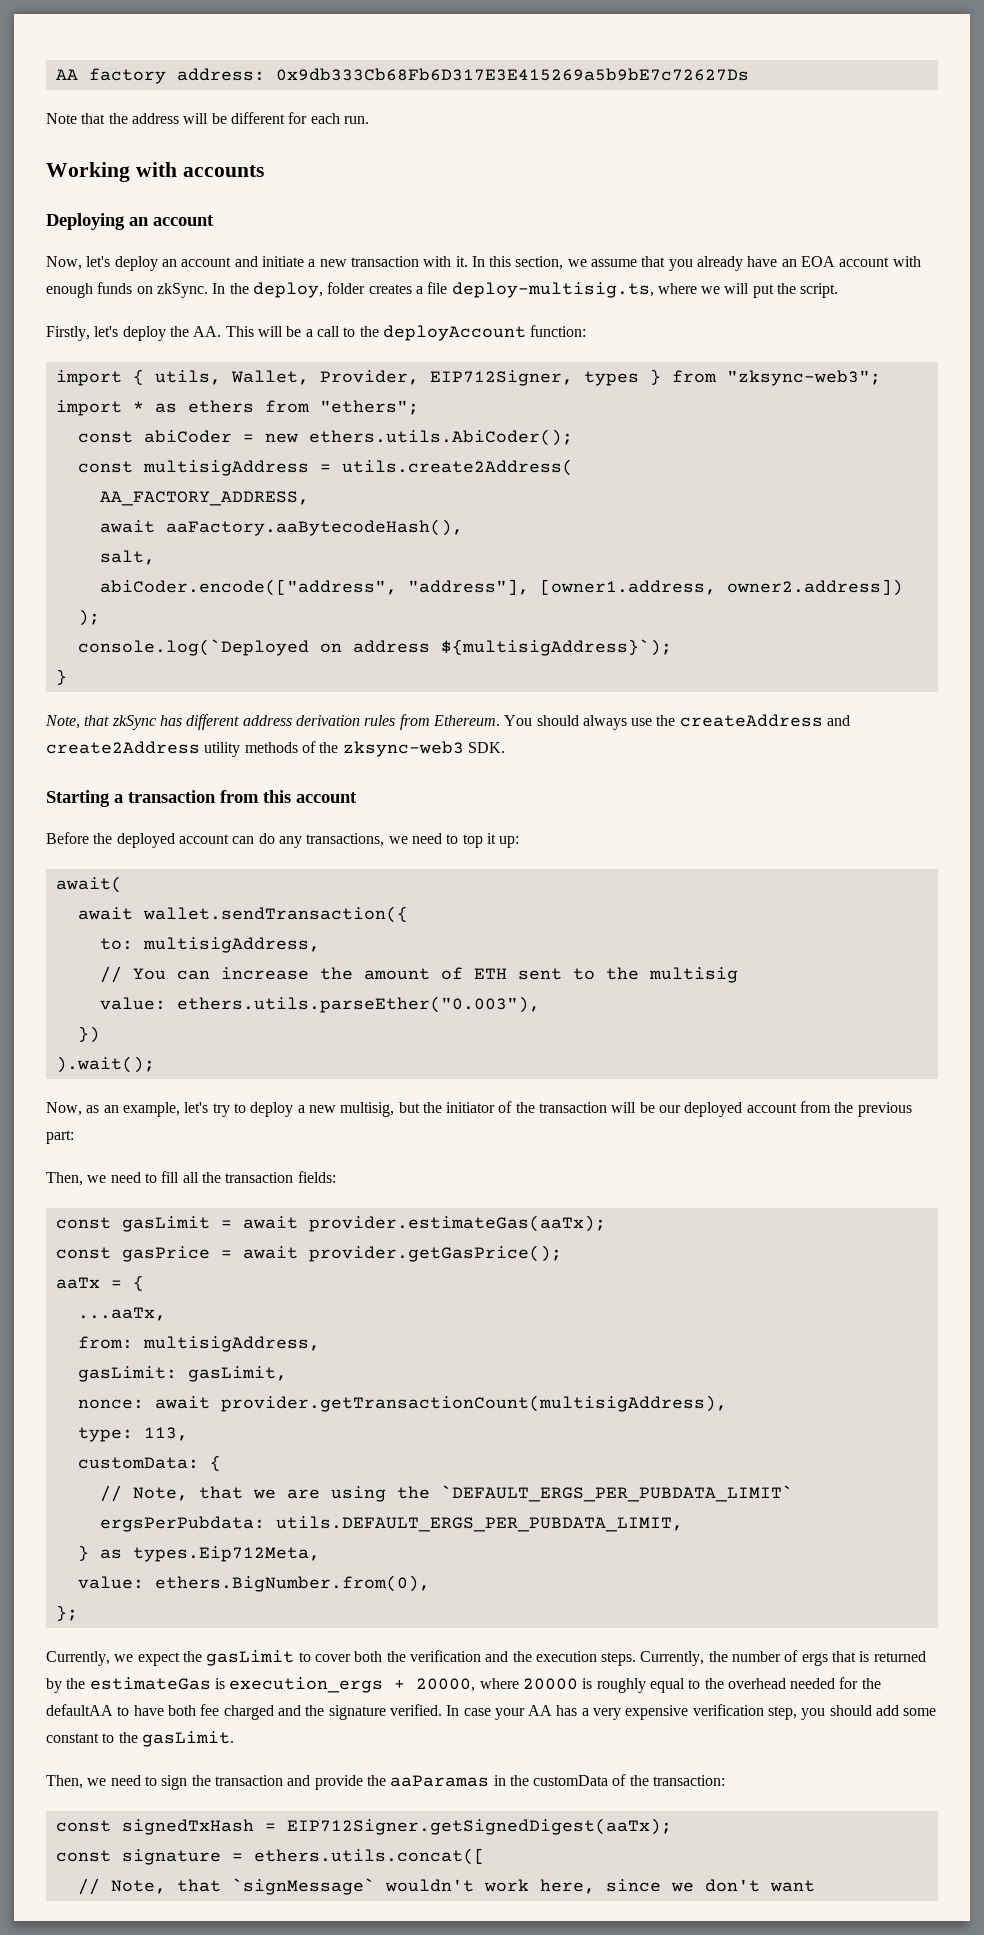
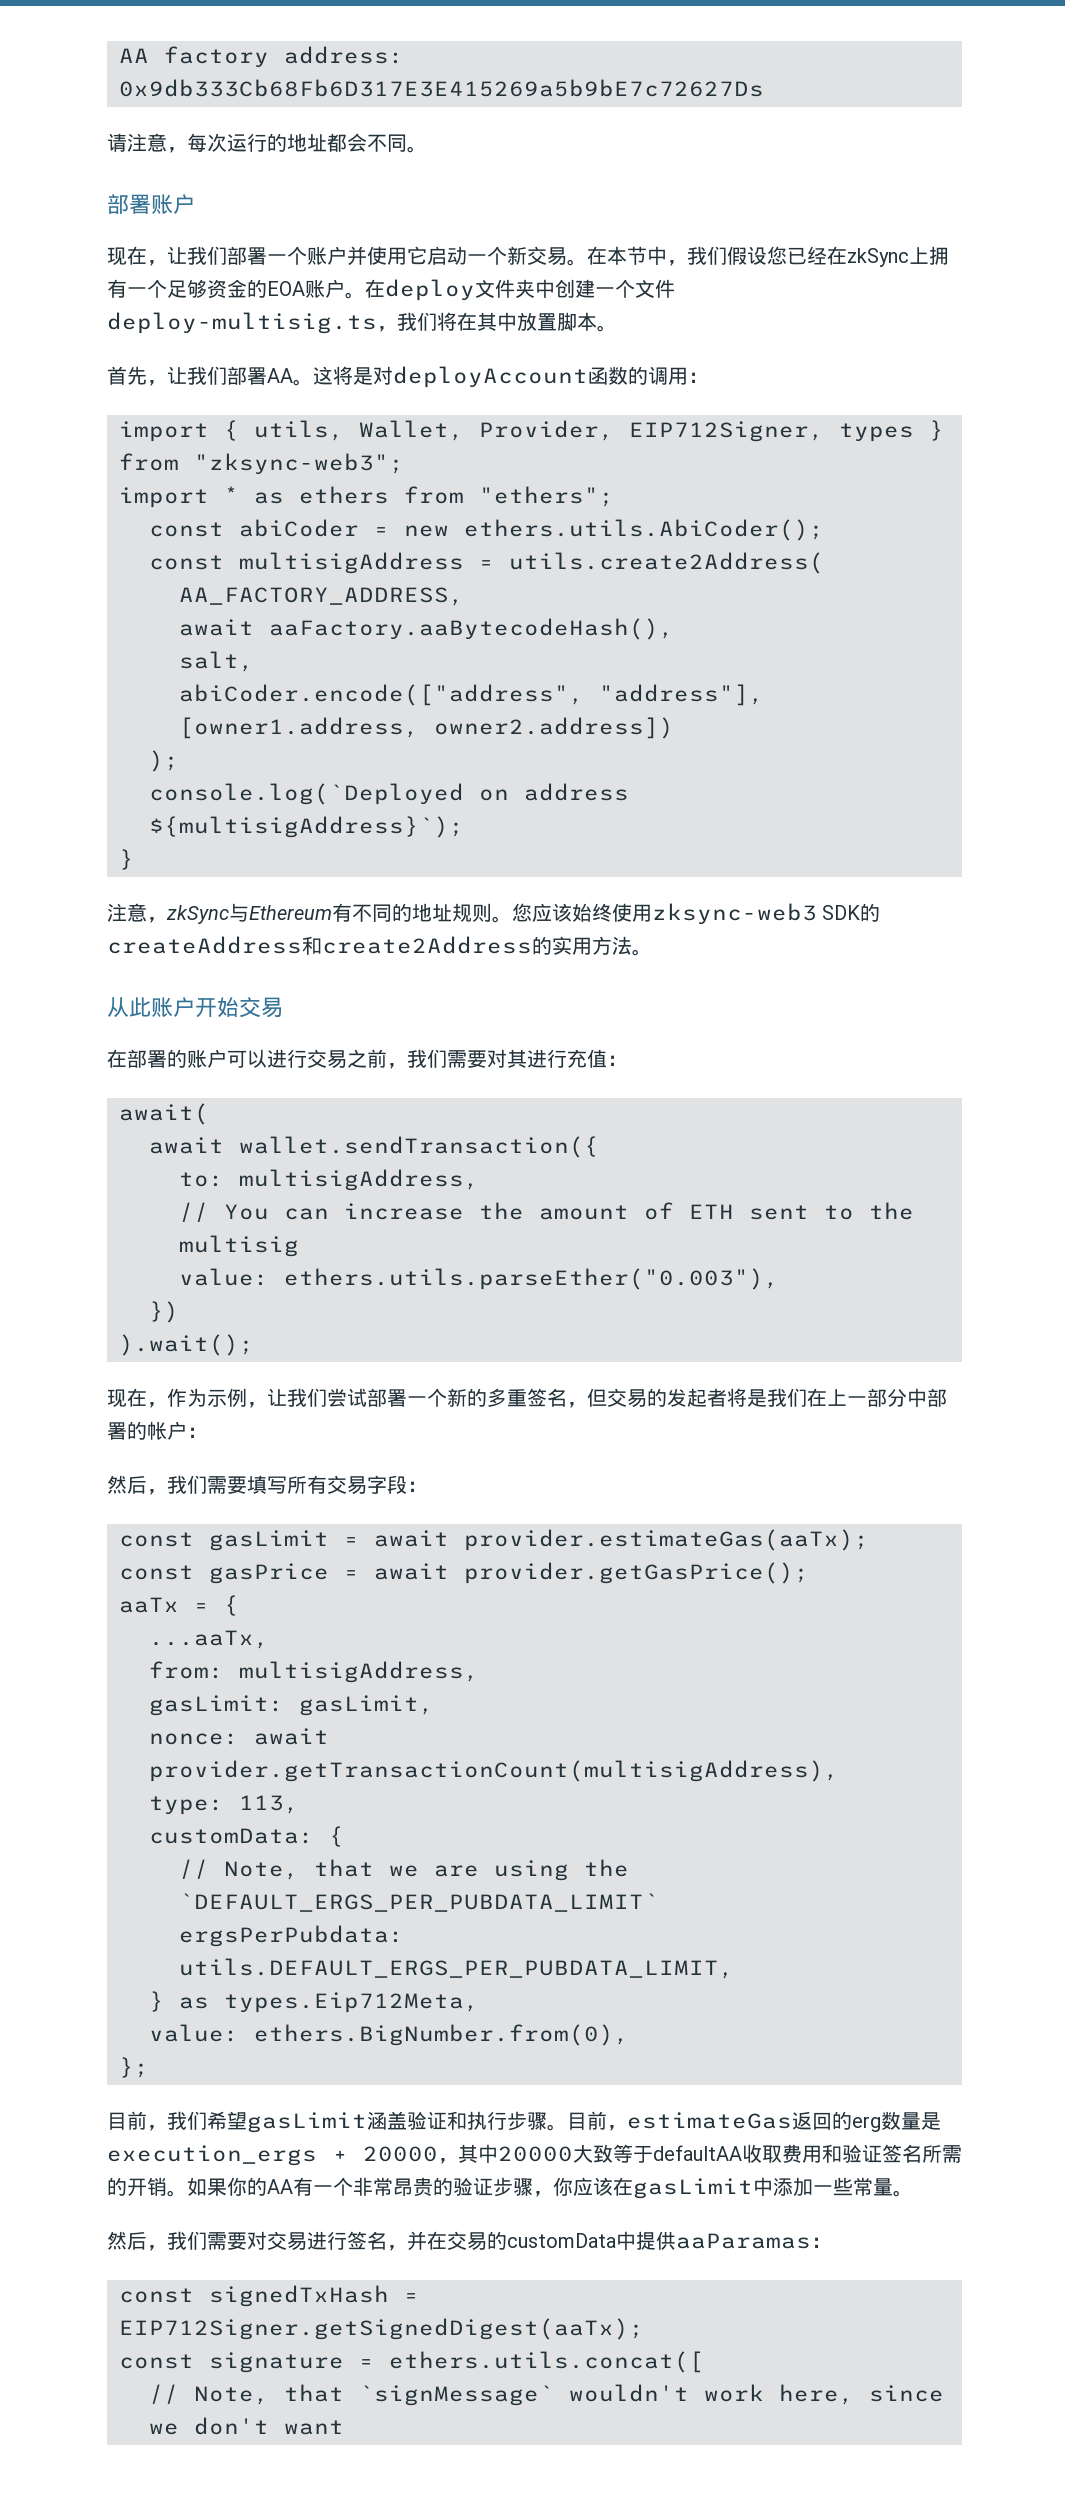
- Note that the address will be different for each run.
- Working with accounts
- Deploying an account
- Now, let's deploy an account and initiate a new transaction with it. In this section, we assume that you already have an EOA account with enough funds on zkSync. In the deploy, folder creates a file deploy-multisig.ts, where we will put the script.
- Firstly, let's deploy the AA. This will be a call to the deployAccount function:
+ 请注意，每次运行的地址都会不同。
+ 部署账户
+ 现在，让我们部署一个账户并使用它启动一个新交易。在本节中，我们假设您已经在zkSync上拥有一个足够资金的EOA账户。在deploy文件夹中创建一个文件deploy-multisig.ts，我们将在其中放置脚本。
+ 首先，让我们部署AA。这将是对deployAccount函数的调用：
- Note, that zkSync has different address derivation rules from Ethereum. You should always use the createAddress and create2Address utility methods of the zksync-web3 SDK.
- Starting a transaction from this account
- Before the deployed account can do any transactions, we need to top it up:
+ 注意，zkSync与Ethereum有不同的地址规则。您应该始终使用zksync-web3 SDK的createAddress和create2Address的实用方法。
+ 从此账户开始交易
+ 在部署的账户可以进行交易之前，我们需要对其进行充值：
- Now, as an example, let's try to deploy a new multisig, but the initiator of the transaction will be our deployed account from the previous part:
- Then, we need to fill all the transaction fields:
+ 现在，作为示例，让我们尝试部署一个新的多重签名，但交易的发起者将是我们在上一部分中部署的帐户：
+ 然后，我们需要填写所有交易字段：
- Currently, we expect the gasLimit to cover both the verification and the execution steps. Currently, the number of ergs that is returned by the estimateGas is execution_ergs + 20000, where 20000 is roughly equal to the overhead needed for the defaultAA to have both fee charged and the signature verified. In case your AA has a very expensive verification step, you should add some constant to the gasLimit.
- Then, we need to sign the transaction and provide the aaParamas in the customData of the transaction:
+ 目前，我们希望gasLimit涵盖验证和执行步骤。目前，estimateGas返回的erg数量是execution_ergs + 20000，其中20000大致等于defaultAA收取费用和验证签名所需的开销。如果你的AA有一个非常昂贵的验证步骤，你应该在gasLimit中添加一些常量。
+ 然后，我们需要对交易进行签名，并在交易的customData中提供aaParamas：

